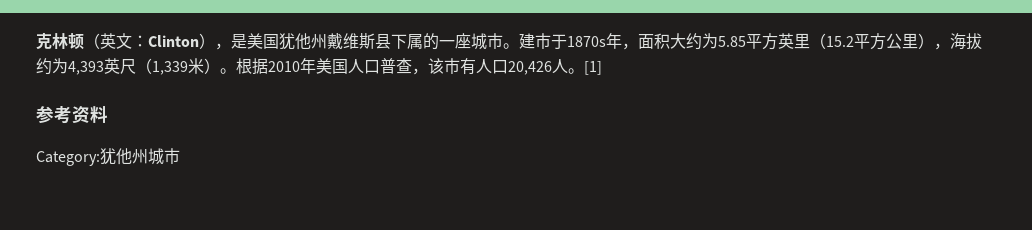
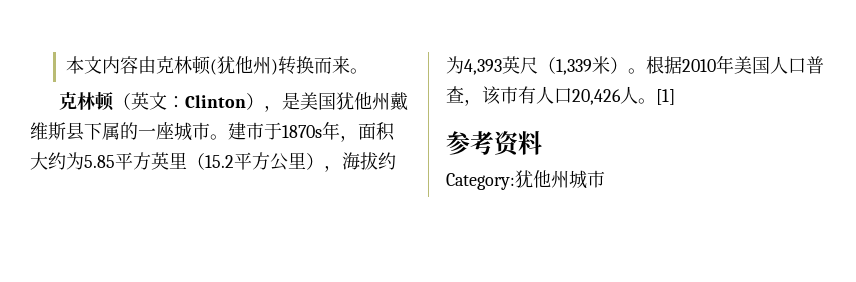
+ 本文内容由克林顿(犹他州)转换而来。

